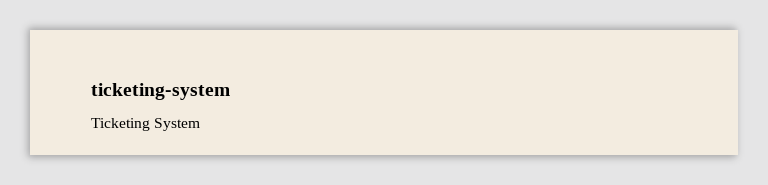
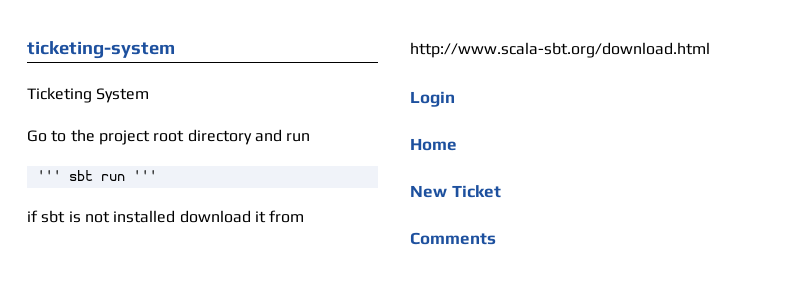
+ Go to the project root directory and run
+ ''' sbt run '''
+ if sbt is not installed download it from http://www.scala-sbt.org/download.html
+ Login
+ Home
+ New Ticket
+ Comments

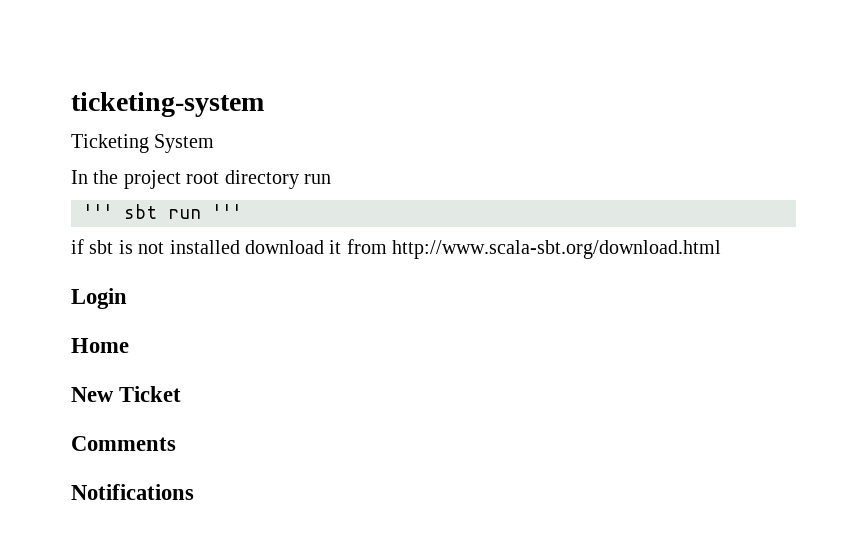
- Go to the project root directory and run
+ In the project root directory run
+ Notifications

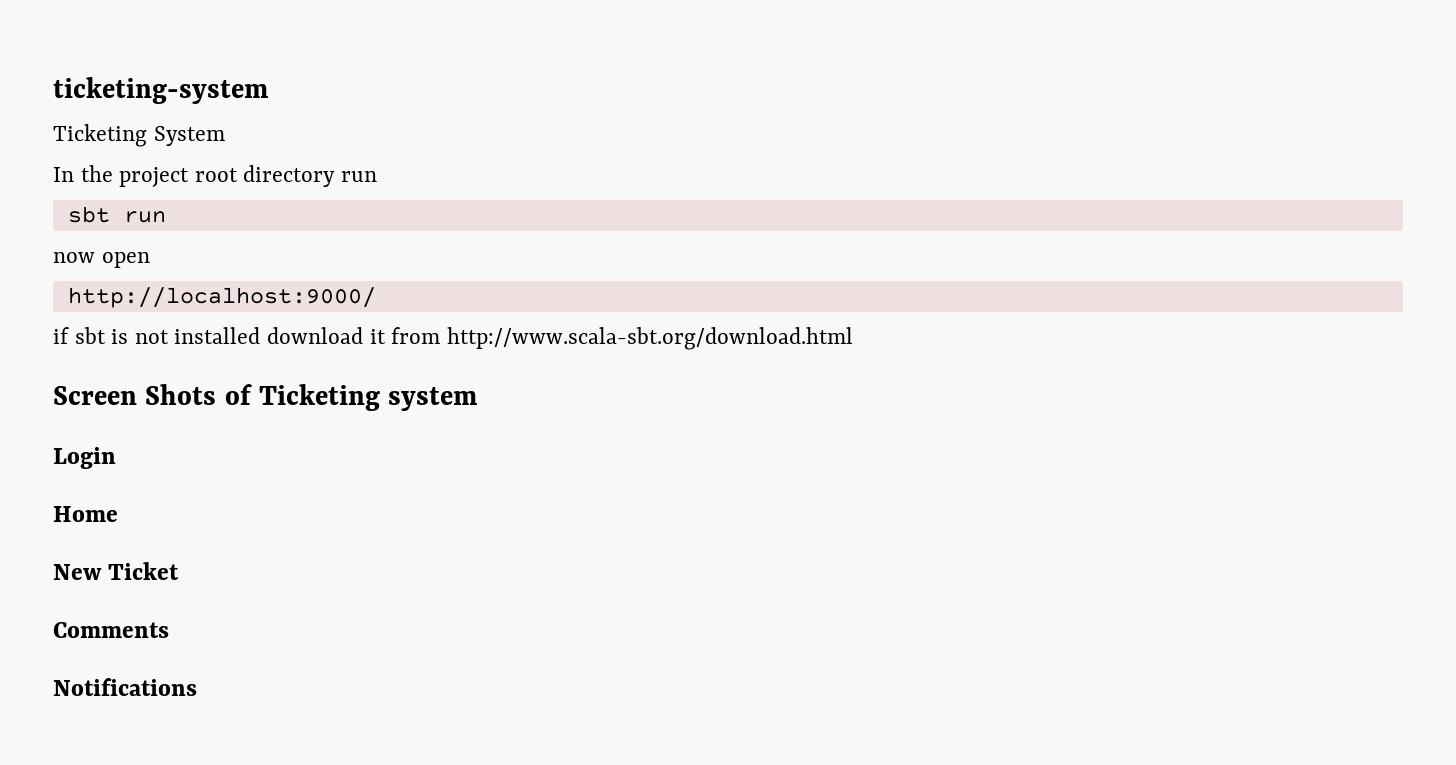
- ''' sbt run '''
+ sbt run
+ now open
+ http://localhost:9000/
+ Screen Shots of Ticketing system

